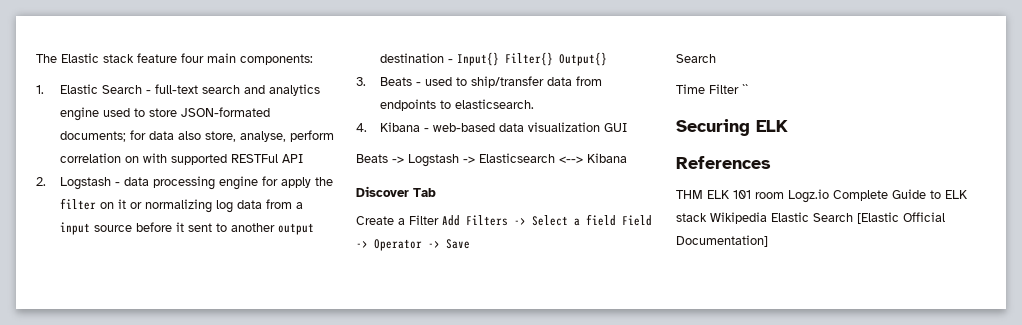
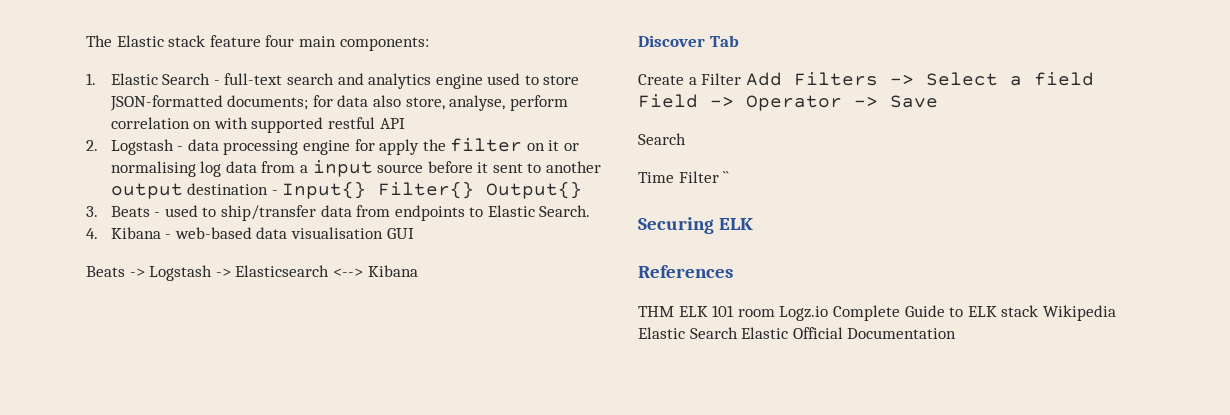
- 1. Elastic Search - full-text search and analytics engine used to store JSON-formated documents; for data also store, analyse, perform correlation on with supported RESTFul API
+ 1. Elastic Search - full-text search and analytics engine used to store JSON-formatted documents; for data also store, analyse, perform correlation on with supported restful API
- 2. Logstash - data processing engine for apply the filter on it or normalizing log data from a input source before it sent to another output destination - Input{} Filter{} Output{}
+ 2. Logstash - data processing engine for apply the filter on it or normalising log data from a input source before it sent to another output destination - Input{} Filter{} Output{}
- 3. Beats - used to ship/transfer data from endpoints to elasticsearch.
+ 3. Beats - used to ship/transfer data from endpoints to Elastic Search.
- 4. Kibana - web-based data visualization GUI
+ 4. Kibana - web-based data visualisation GUI
- THM ELK 101 room Logz.io Complete Guide to ELK stack Wikipedia Elastic Search [Elastic Official Documentation]
+ THM ELK 101 room Logz.io Complete Guide to ELK stack Wikipedia Elastic Search Elastic Official Documentation

